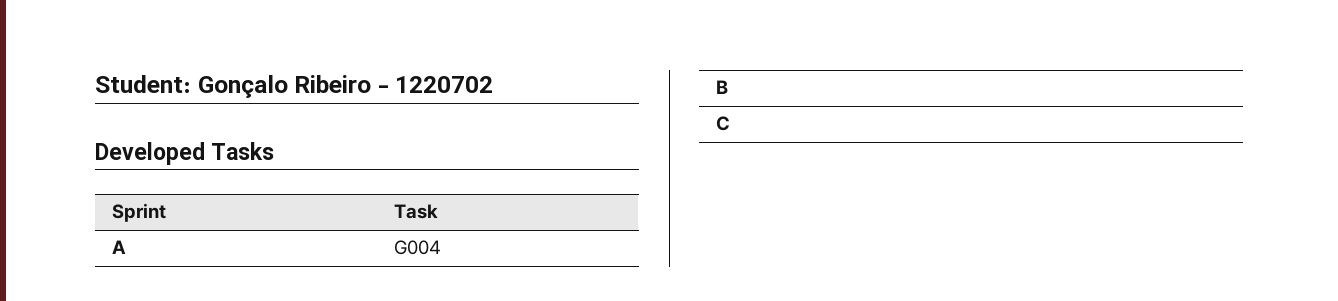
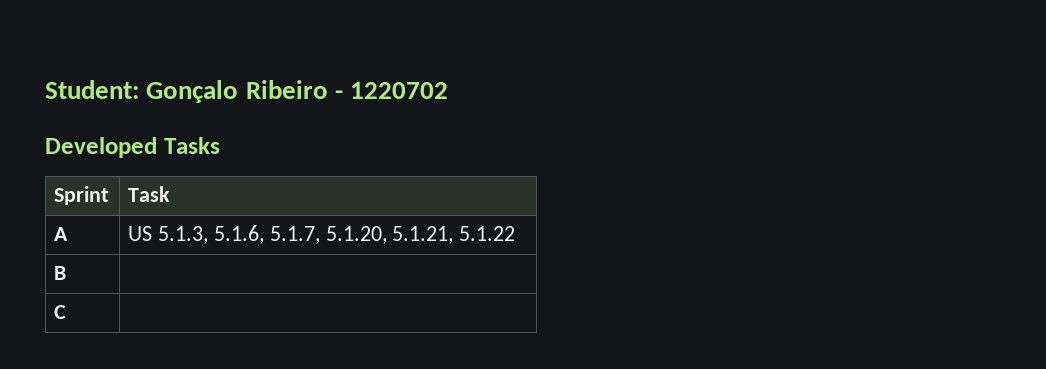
- A | G004
+ A | US 5.1.3, 5.1.6, 5.1.7, 5.1.20, 5.1.21, 5.1.22

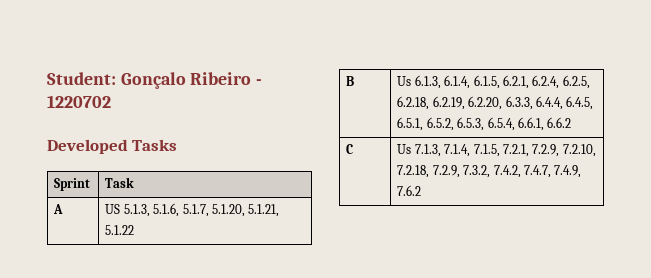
- B |
- C |
+ B | Us 6.1.3, 6.1.4, 6.1.5, 6.2.1, 6.2.4, 6.2.5, 6.2.18, 6.2.19, 6.2.20, 6.3.3, 6.4.4, 6.4.5, 6.5.1, 6.5.2, 6.5.3, 6.5.4, 6.6.1, 6.6.2
+ C | Us 7.1.3, 7.1.4, 7.1.5, 7.2.1, 7.2.9, 7.2.10, 7.2.18, 7.2.9, 7.3.2, 7.4.2, 7.4.7, 7.4.9, 7.6.2

